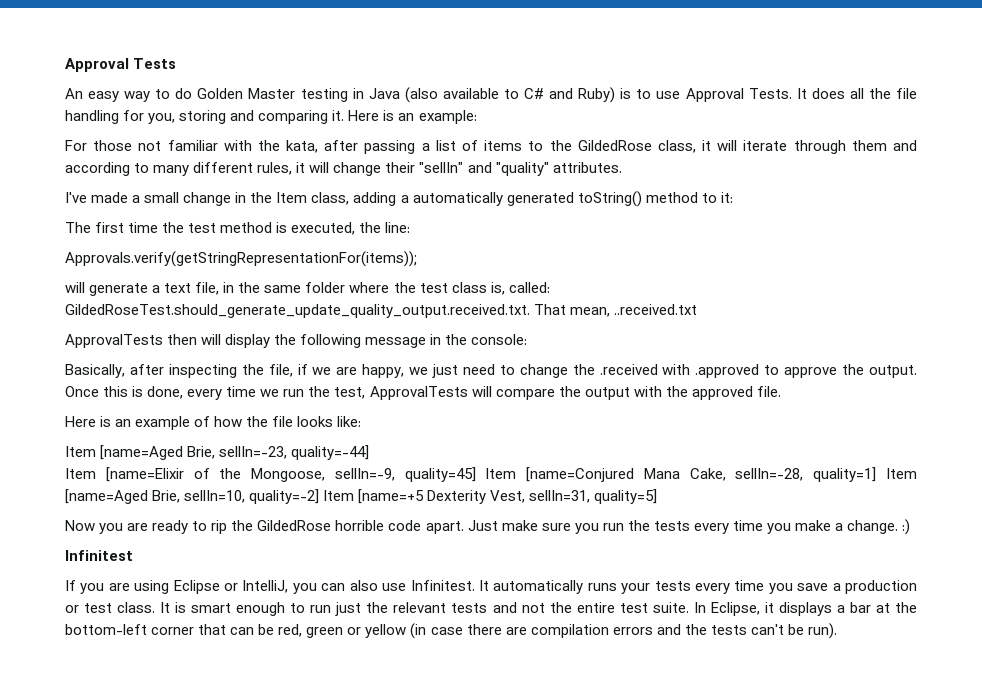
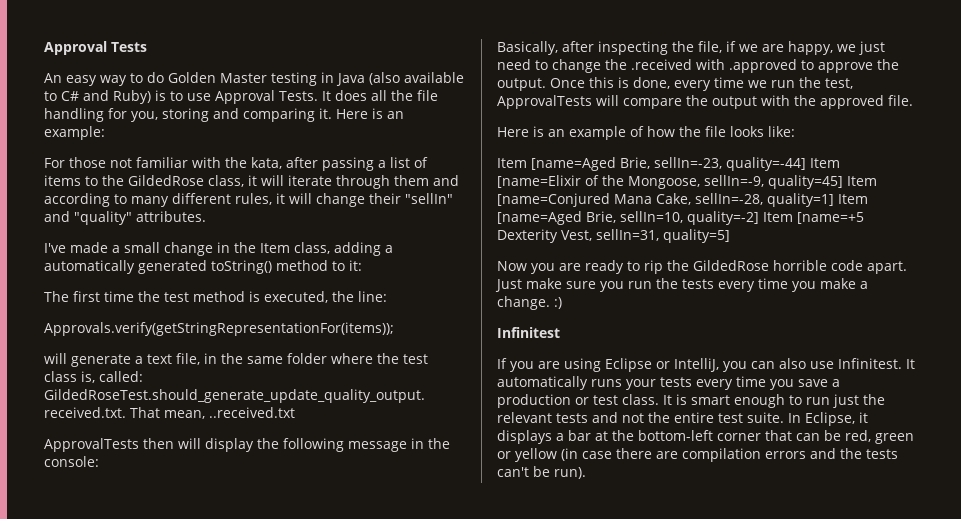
- Item [name=Aged Brie, sellIn=-23, quality=-44]
- Item [name=Elixir of the Mongoose, sellIn=-9, quality=45] Item [name=Conjured Mana Cake, sellIn=-28, quality=1] Item [name=Aged Brie, sellIn=10, quality=-2] Item [name=+5 Dexterity Vest, sellIn=31, quality=5]
+ Item [name=Aged Brie, sellIn=-23, quality=-44] Item [name=Elixir of the Mongoose, sellIn=-9, quality=45] Item [name=Conjured Mana Cake, sellIn=-28, quality=1] Item [name=Aged Brie, sellIn=10, quality=-2] Item [name=+5 Dexterity Vest, sellIn=31, quality=5]

